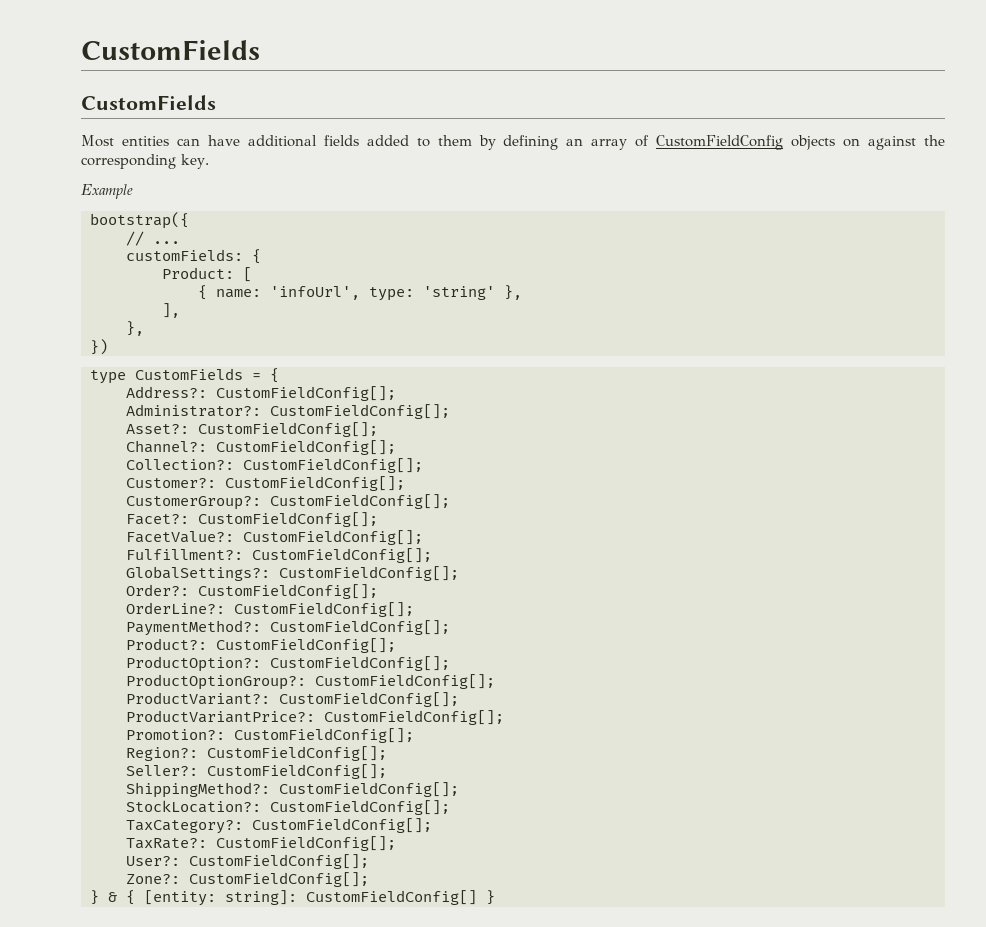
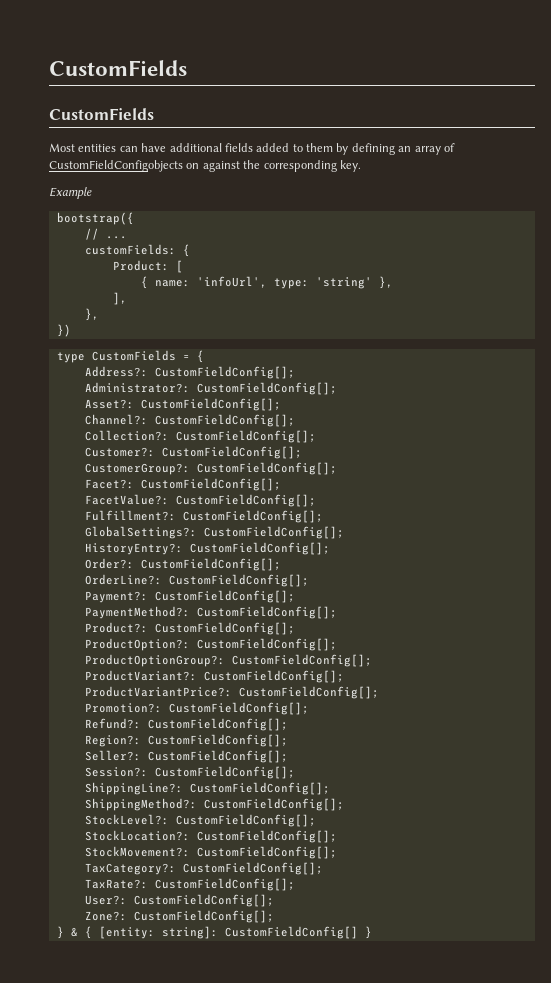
- Most entities can have additional fields added to them by defining an array of CustomFieldConfig objects on against the corresponding key.
+ Most entities can have additional fields added to them by defining an array of CustomFieldConfigobjects on against the corresponding key.
+ HistoryEntry?: CustomFieldConfig[];
+ Payment?: CustomFieldConfig[];
+ Refund?: CustomFieldConfig[];
+ Session?: CustomFieldConfig[];
+ ShippingLine?: CustomFieldConfig[];
+ StockLevel?: CustomFieldConfig[];
+ StockMovement?: CustomFieldConfig[];

